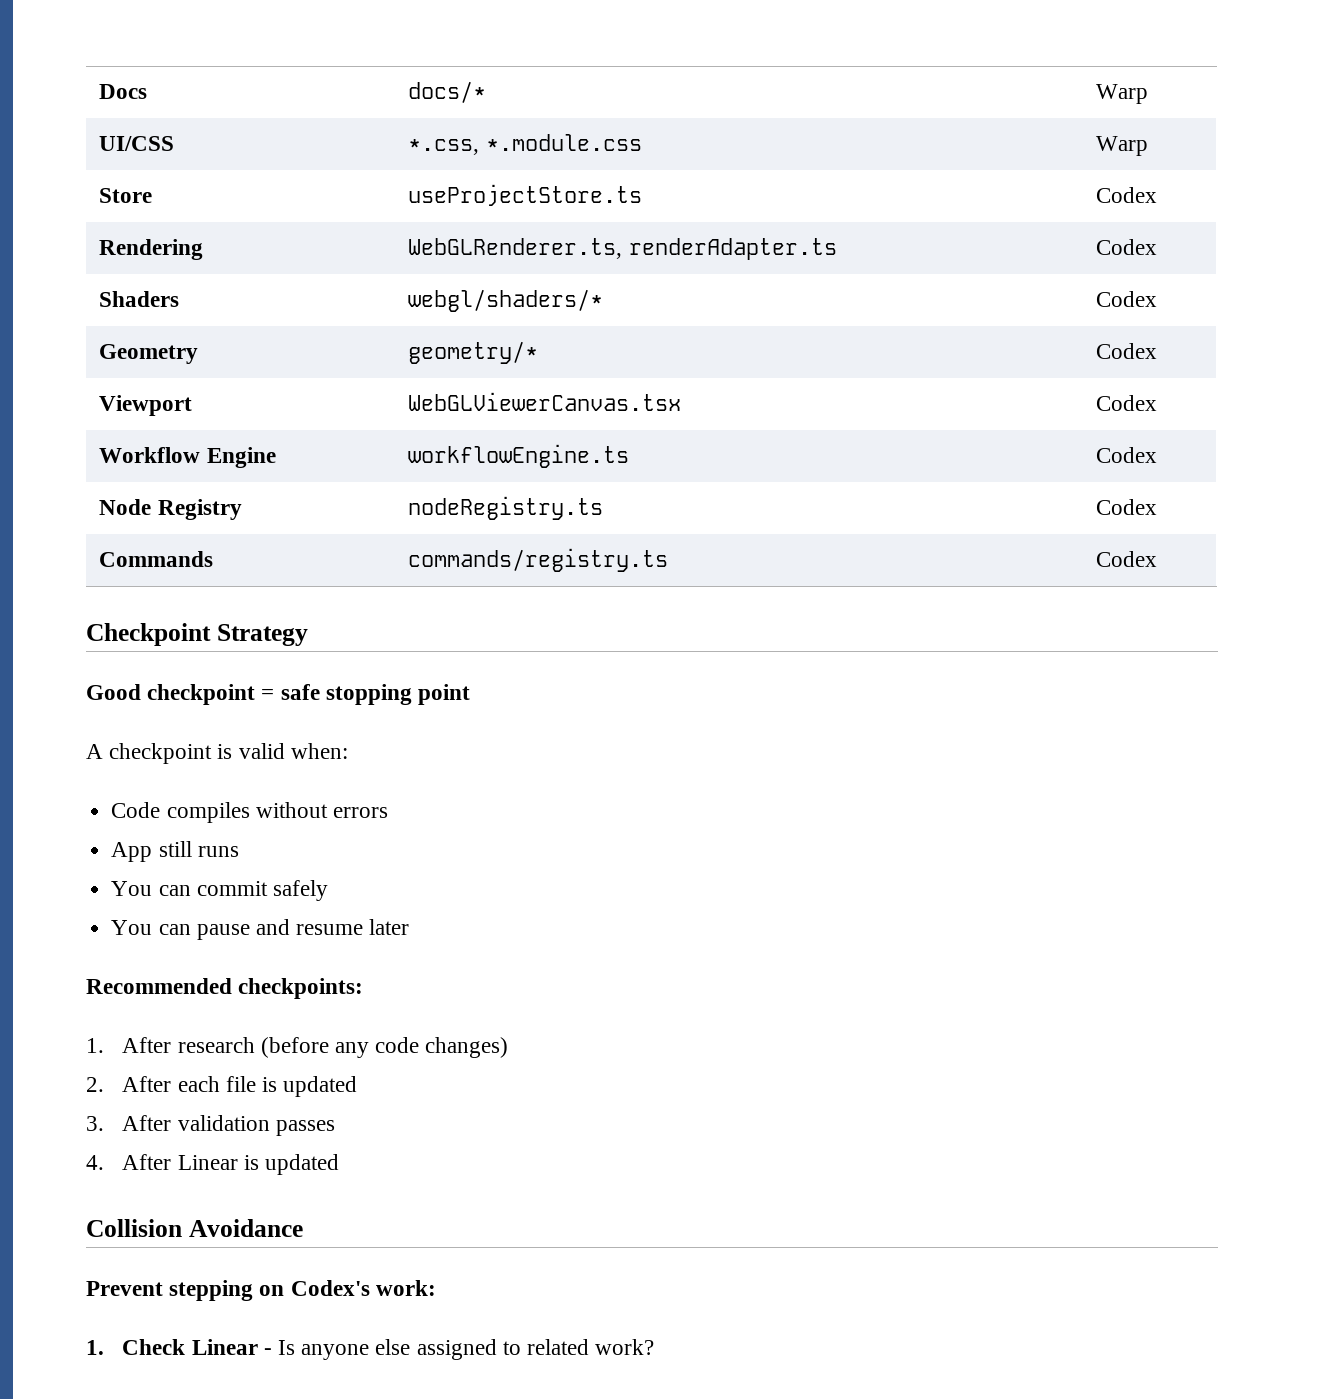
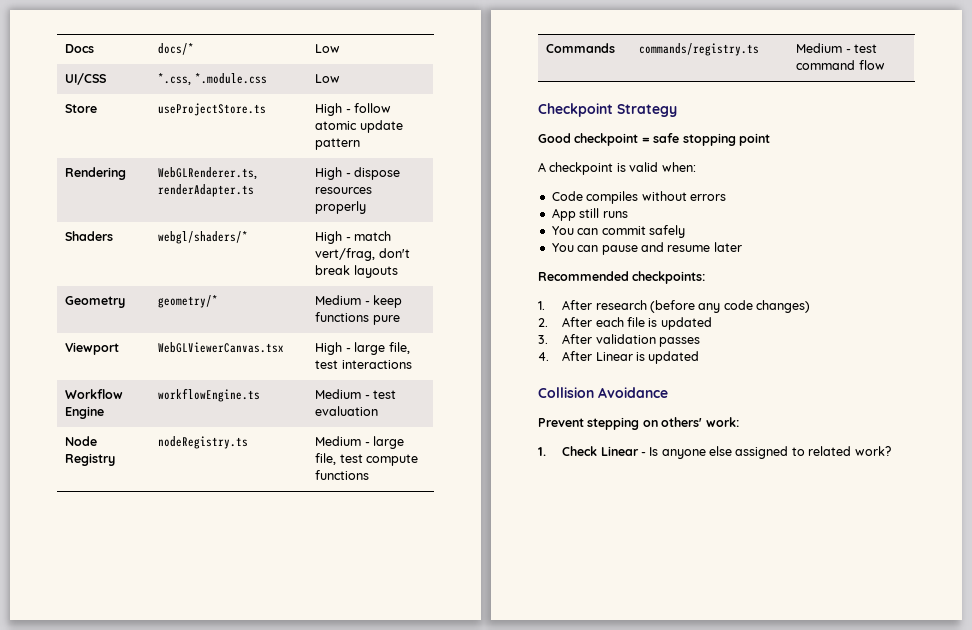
- Docs | docs/* | Warp
+ Docs | docs/* | Low
- UI/CSS | *.css, *.module.css | Warp
+ UI/CSS | *.css, *.module.css | Low
- Store | useProjectStore.ts | Codex
- Rendering | WebGLRenderer.ts, renderAdapter.ts | Codex
- Shaders | webgl/shaders/* | Codex
- Geometry | geometry/* | Codex
- Viewport | WebGLViewerCanvas.tsx | Codex
+ Store | useProjectStore.ts | High - follow atomic update pattern
+ Rendering | WebGLRenderer.ts, renderAdapter.ts | High - dispose resources properly
+ Shaders | webgl/shaders/* | High - match vert/frag, don't break layouts
+ Geometry | geometry/* | Medium - keep functions pure
+ Viewport | WebGLViewerCanvas.tsx | High - large file, test interactions
- Workflow Engine | workflowEngine.ts | Codex
+ Workflow Engine | workflowEngine.ts | Medium - test evaluation
- Node Registry | nodeRegistry.ts | Codex
- Commands | commands/registry.ts | Codex
+ Node Registry | nodeRegistry.ts | Medium - large file, test compute functions
+ Commands | commands/registry.ts | Medium - test command flow
- Prevent stepping on Codex's work:
+ Prevent stepping on others' work:

